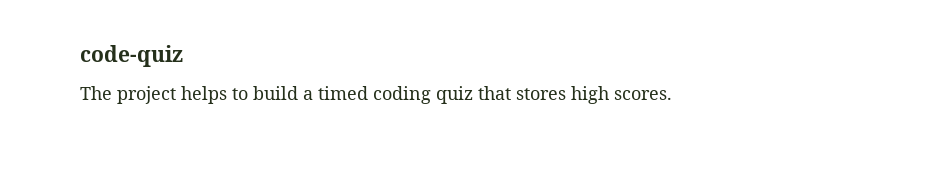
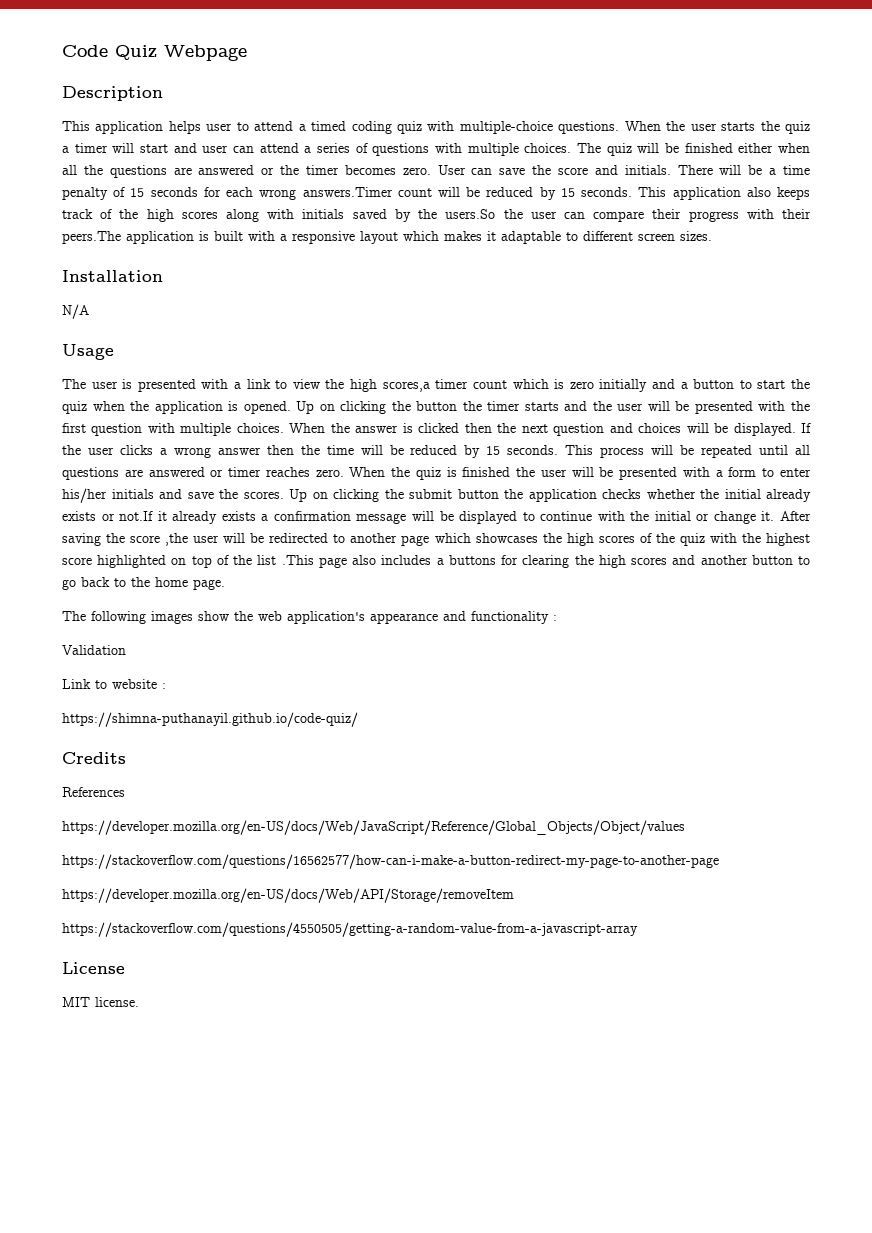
- code-quiz
- The project helps to build a timed coding quiz that stores high scores.
+ Code Quiz Webpage
+ Description
+ This application helps user to attend a timed coding quiz with multiple-choice questions. When the user starts the quiz a timer will start and user can attend a series of questions with multiple choices. The quiz will be finished either when all the questions are answered or the timer becomes zero. User can save the score and initials. There will be a time penalty of 15 seconds for each wrong answers.Timer count will be reduced by 15 seconds. This application also keeps track of the high scores along with initials saved by the users.So the user can compare their progress with their peers.The application is built with a responsive layout which makes it adaptable to different screen sizes.
+ Installation
+ N/A
+ Usage
+ The user is presented with a link to view the high scores,a timer count which is zero initially and a button to start the quiz when the application is opened. Up on clicking the button the timer starts and the user will be presented with the first question with multiple choices. When the answer is clicked then the next question and choices will be displayed. If the user clicks a wrong answer then the time will be reduced by 15 seconds. This process will be repeated until all questions are answered or timer reaches zero. When the quiz is finished the user will be presented with a form to enter his/her initials and save the scores. Up on clicking the submit button the application checks whether the initial already exists or not.If it already exists a confirmation message will be displayed to continue with the initial or change it. After saving the score ,the user will be redirected to another page which showcases the high scores of the quiz with the highest score highlighted on top of the list .This page also includes a buttons for clearing the high scores and another button to go back to the home page.
+ The following images show the web application's appearance and functionality :
+ Validation
+ Link to website :
+ https://shimna-puthanayil.github.io/code-quiz/
+ Credits
+ References
+ https://developer.mozilla.org/en-US/docs/Web/JavaScript/Reference/Global_Objects/Object/values
+ https://stackoverflow.com/questions/16562577/how-can-i-make-a-button-redirect-my-page-to-another-page
+ https://developer.mozilla.org/en-US/docs/Web/API/Storage/removeItem
+ https://stackoverflow.com/questions/4550505/getting-a-random-value-from-a-javascript-array
+ License
+ MIT license.

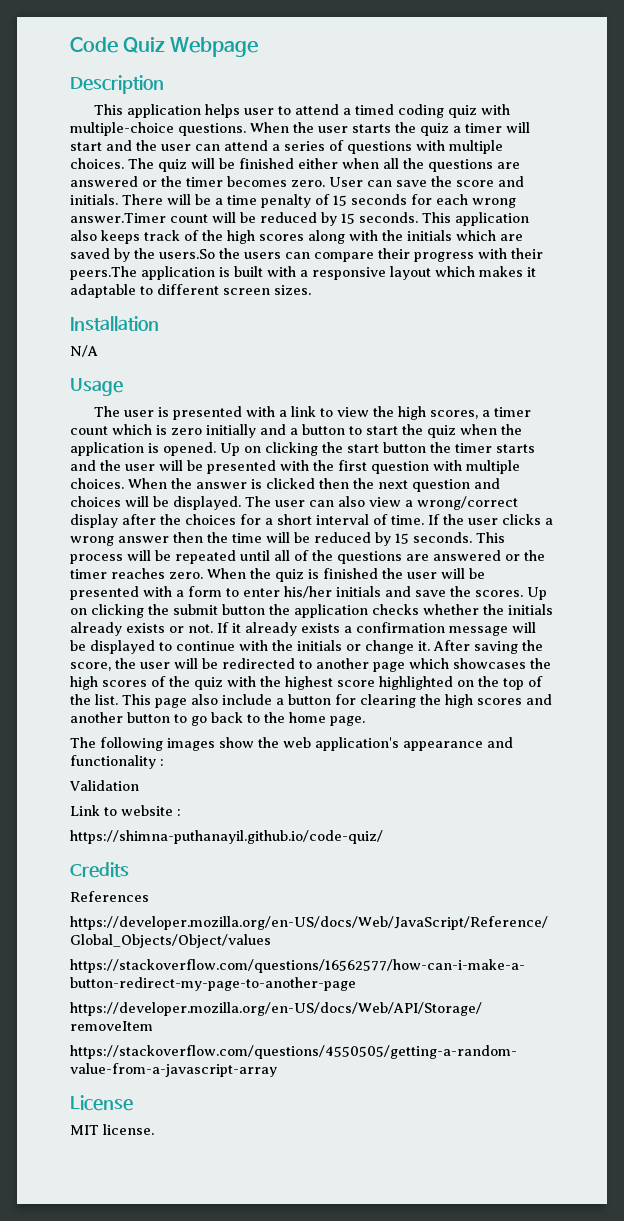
- When the user starts the quiz a timer will start and user can attend a series of questions with multiple choices.
+ When the user starts the quiz a timer will start and the user can attend a series of questions with multiple choices.
- There will be a time penalty of 15 seconds for each wrong answers.Timer count will be reduced by 15 seconds.
+ There will be a time penalty of 15 seconds for each wrong answer.Timer count will be reduced by 15 seconds.
- This application also keeps track of the high scores along with initials saved by the users.So the user can compare their progress with their peers.The application is built with a responsive layout which makes it adaptable to different screen sizes.
+ This application also keeps track of the high scores along with the initials which are saved by the users.So the users can compare their progress with their peers.The application is built with a responsive layout which makes it adaptable to different screen sizes.
- The user is presented with a link to view the high scores,a timer count which is zero initially and a button to start the quiz when the application is opened.
+ The user is presented with a link to view the high scores, a timer count which is zero initially and a button to start the quiz when the application is opened.
- Up on clicking the button the timer starts and the user will be presented with the first question with multiple choices.
+ Up on clicking the start button the timer starts and the user will be presented with the first question with multiple choices.
+ The user can also view a wrong/correct display after the choices for a short interval of time.
- This process will be repeated until all questions are answered or timer reaches zero.
+ This process will be repeated until all of the questions are answered or the timer reaches zero.
- Up on clicking the submit button the application checks whether the initial already exists or not.If it already exists a confirmation message will be displayed to continue with the initial or change it.
+ Up on clicking the submit button the application checks whether the initials already exists or not. If it already exists a confirmation message will be displayed to continue with the initials or change it.
- After saving the score ,the user will be redirected to another page which showcases the high scores of the quiz with the highest score highlighted on top of the list .This page also includes a buttons for clearing the high scores and another button to go back to the home page.
+ After saving the score, the user will be redirected to another page which showcases the high scores of the quiz with the highest score highlighted on the top of the list. This page also include a button for clearing the high scores and another button to go back to the home page.

